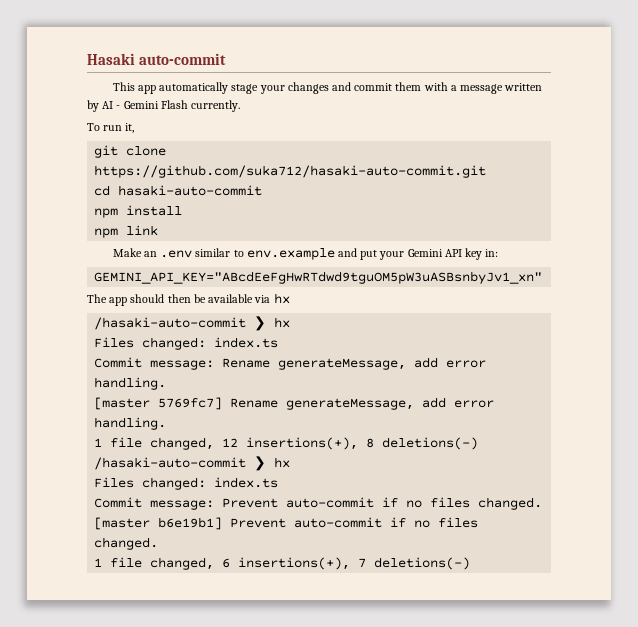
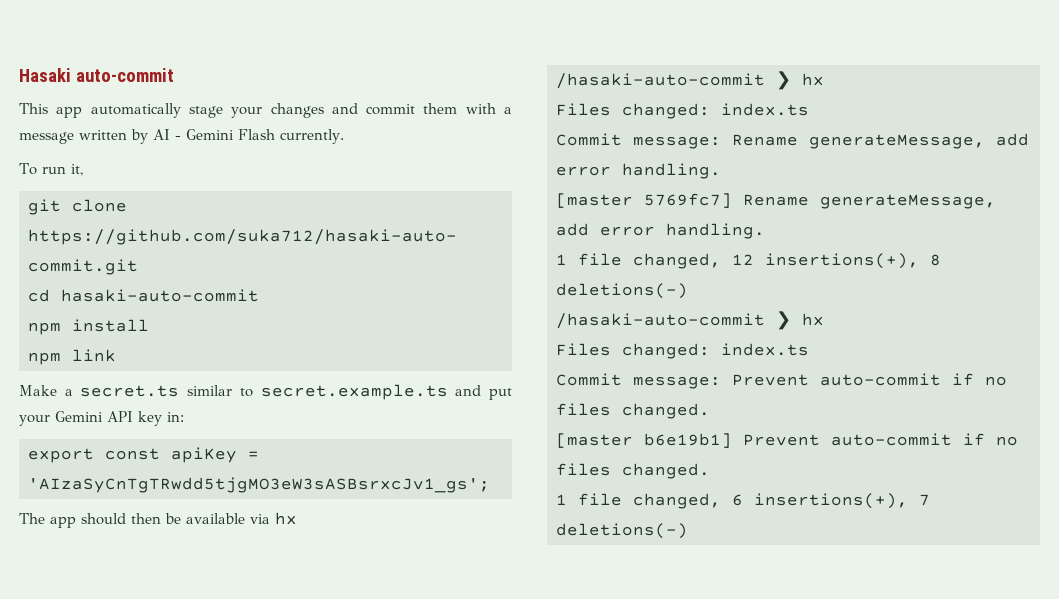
- Make an .env similar to env.example and put your Gemini API key in:
+ Make a secret.ts similar to secret.example.ts and put your Gemini API key in:
- GEMINI_API_KEY="ABcdEeFgHwRTdwd9tguOM5pW3uASBsnbyJv1_xn"
+ export const apiKey = 'AIzaSyCnTgTRwdd5tjgMO3eW3sASBsrxcJv1_gs';

